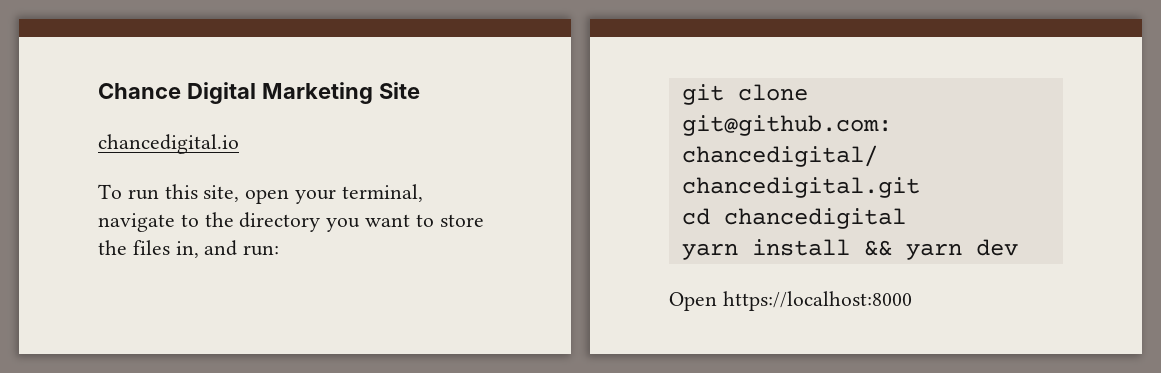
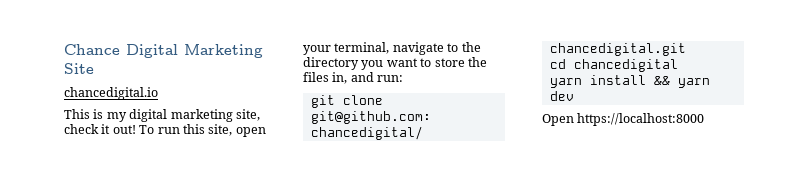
+ This is my digital marketing site, check it out!

